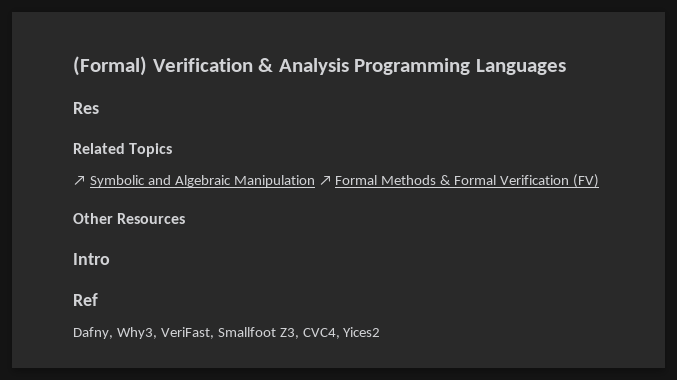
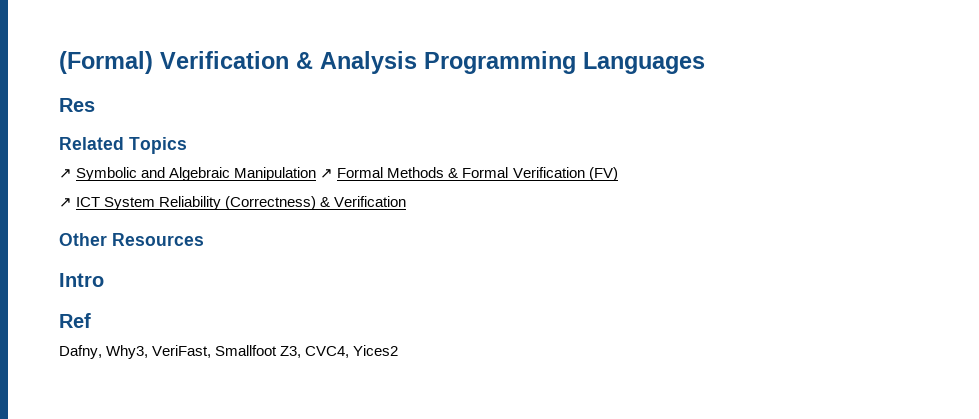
+ ↗ ICT System Reliability (Correctness) & Verification

